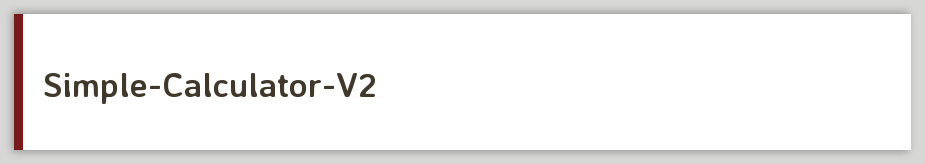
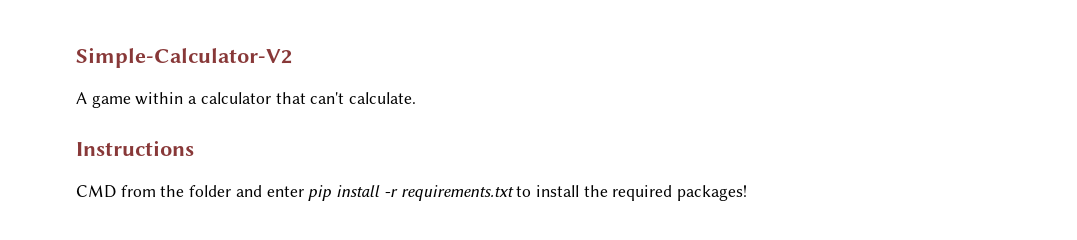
+ A game within a calculator that can't calculate.
+ Instructions
+ CMD from the folder and enter pip install -r requirements.txt to install the required packages!

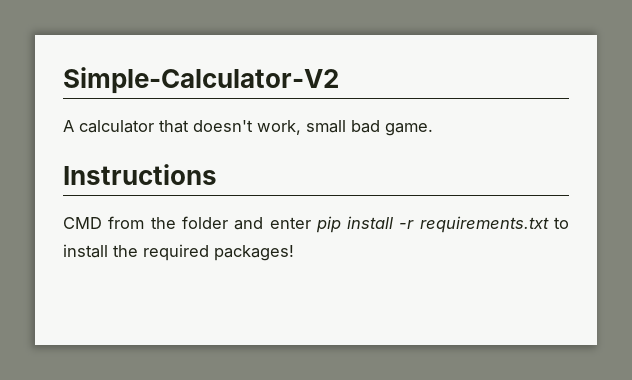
- A game within a calculator that can't calculate.
+ A calculator that doesn't work, small bad game.

